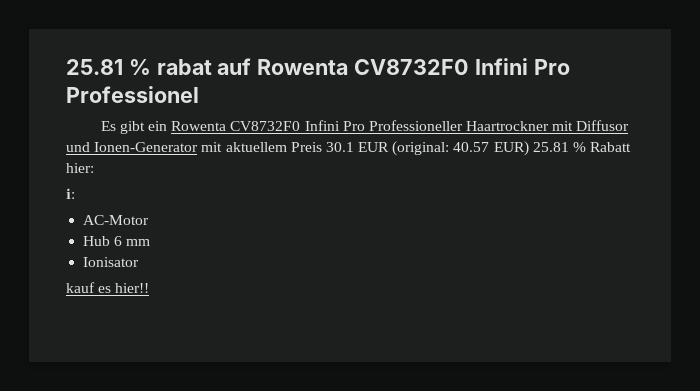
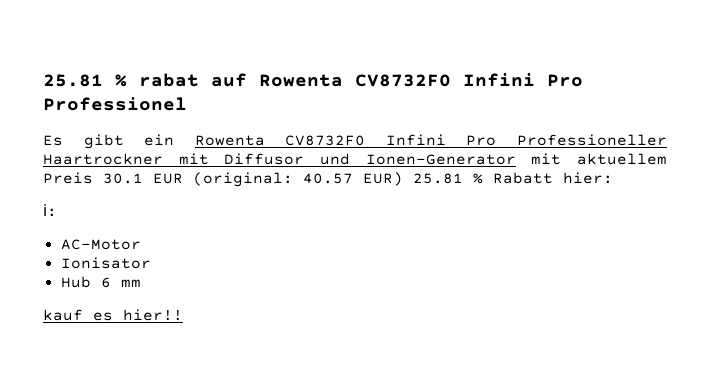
+ Ionisator
- Ionisator

